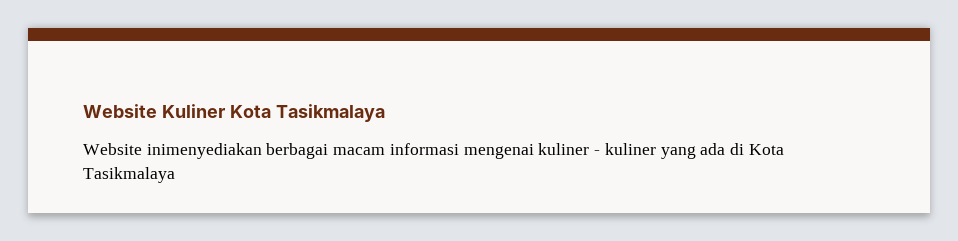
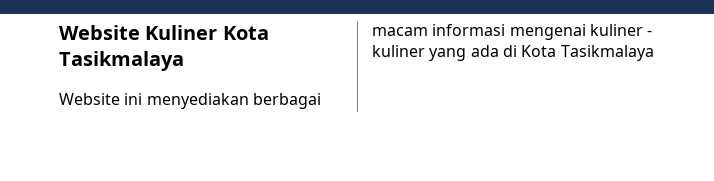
- Website inimenyediakan berbagai macam informasi mengenai kuliner - kuliner yang ada di Kota Tasikmalaya
+ Website ini menyediakan berbagai macam informasi mengenai kuliner - kuliner yang ada di Kota Tasikmalaya

